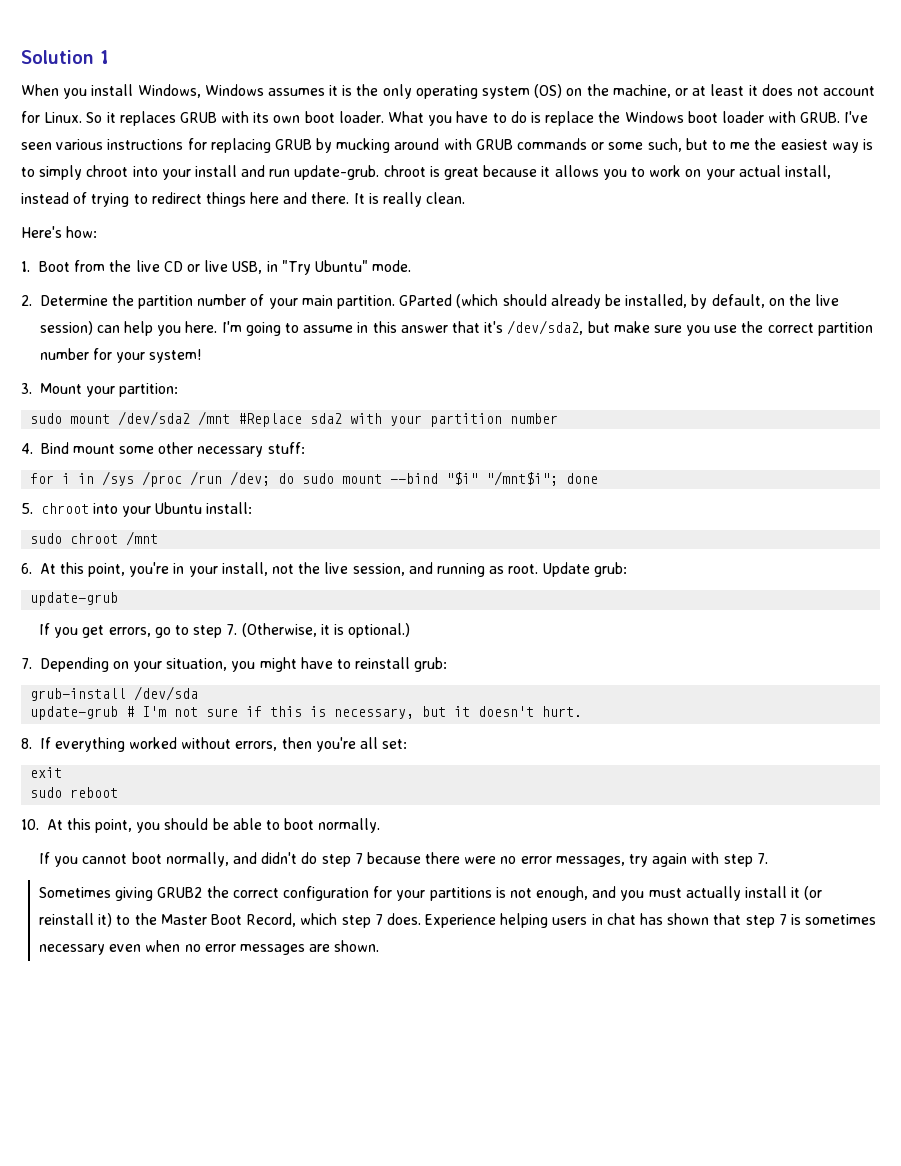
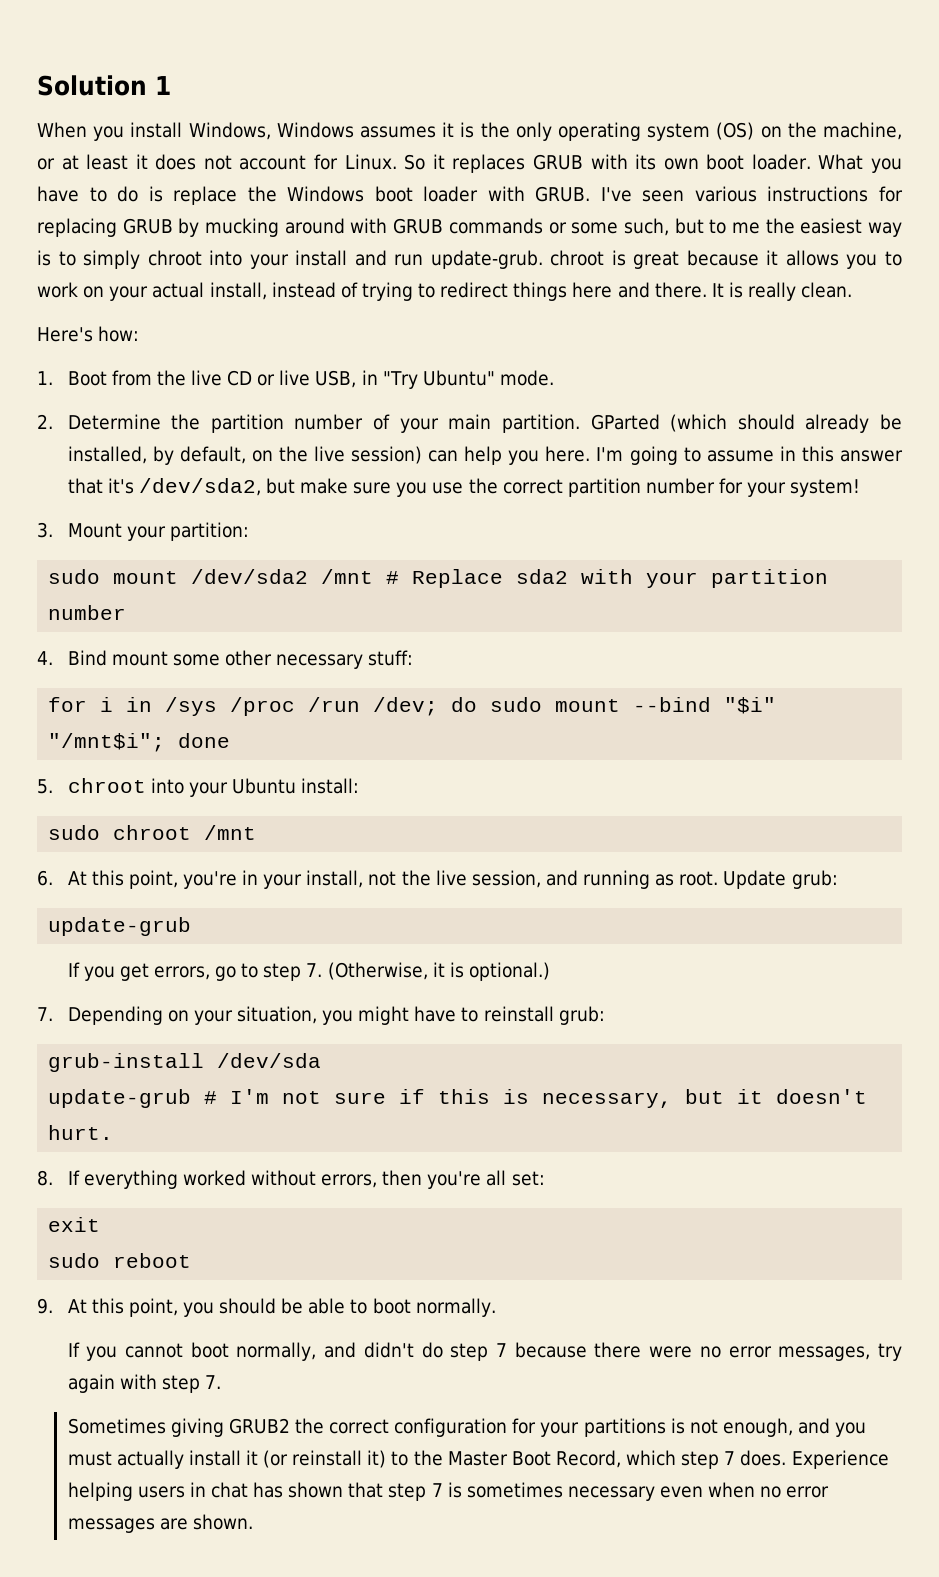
- sudo mount /dev/sda2 /mnt #Replace sda2 with your partition number
+ sudo mount /dev/sda2 /mnt # Replace sda2 with your partition number
- 10. At this point, you should be able to boot normally.
+ 9. At this point, you should be able to boot normally.

